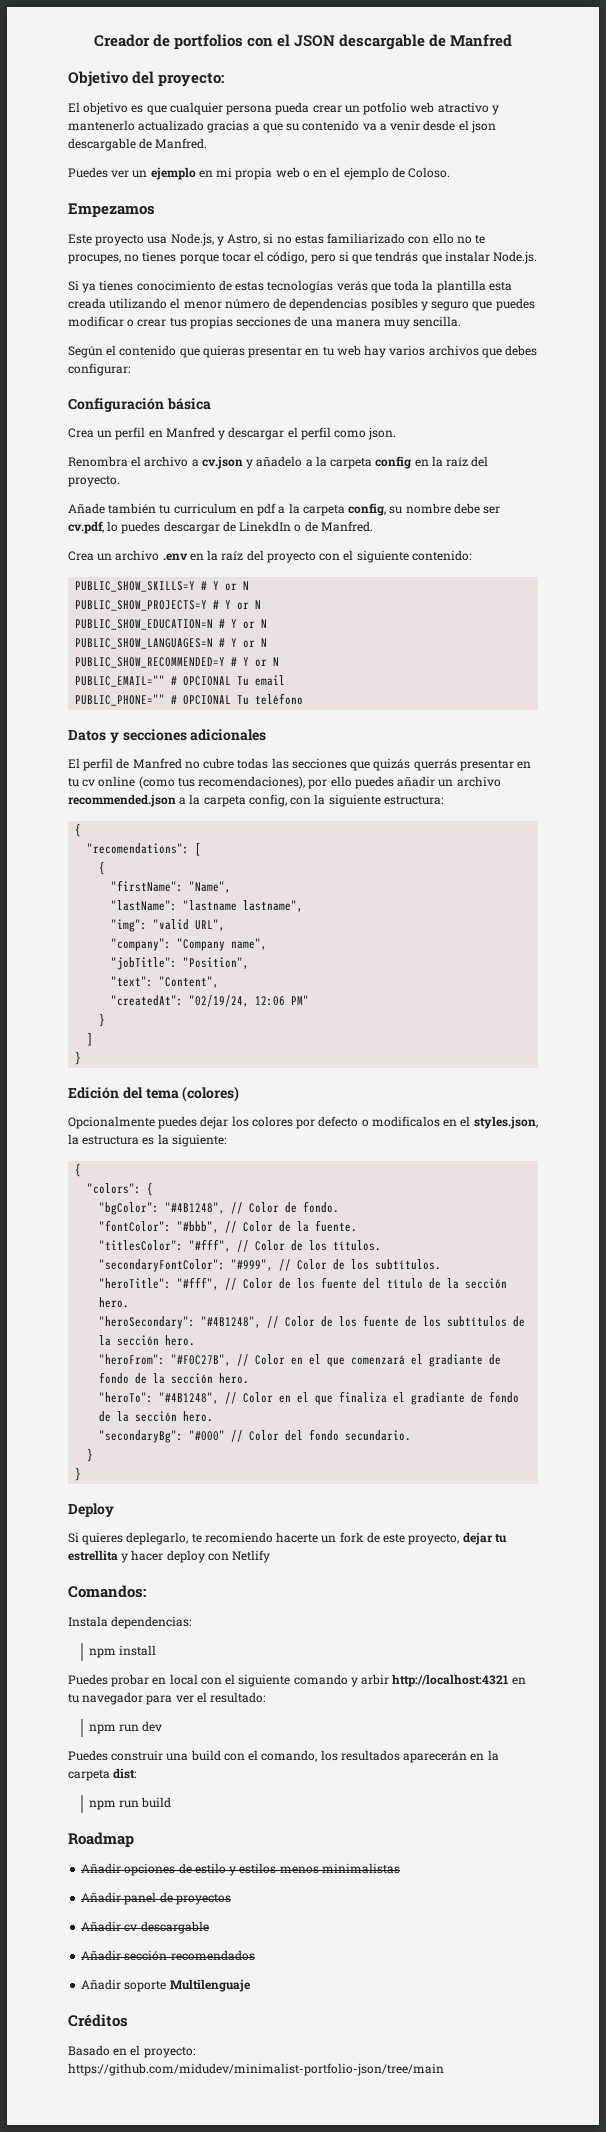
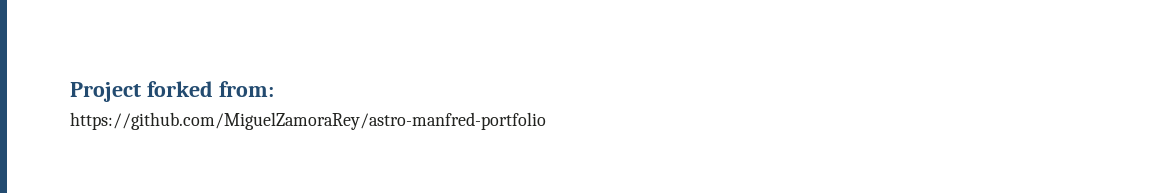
- Creador de portfolios con el JSON descargable de Manfred
- Objetivo del proyecto:
- El objetivo es que cualquier persona pueda crear un potfolio web atractivo y mantenerlo actualizado gracias a que su contenido va a venir desde el json descargable de Manfred.
- Puedes ver un ejemplo en mi propia web o en el ejemplo de Coloso.
- Empezamos
- Este proyecto usa Node.js, y Astro, si no estas familiarizado con ello no te procupes, no tienes porque tocar el código, pero si que tendrás que instalar Node.js.
- Si ya tienes conocimiento de estas tecnologías verás que toda la plantilla esta creada utilizando el menor número de dependencias posibles y seguro que puedes modificar o crear tus propias secciones de una manera muy sencilla.
- Según el contenido que quieras presentar en tu web hay varios archivos que debes configurar:
- Configuración básica
- Crea un perfil en Manfred y descargar el perfil como json.
- Renombra el archivo a cv.json y añadelo a la carpeta config en la raíz del proyecto.
- Añade también tu curriculum en pdf a la carpeta config, su nombre debe ser cv.pdf, lo puedes descargar de LinekdIn o de Manfred.
- Crea un archivo .env en la raíz del proyecto con el siguiente contenido:
- PUBLIC_SHOW_SKILLS=Y # Y or N
- PUBLIC_SHOW_PROJECTS=Y # Y or N
- PUBLIC_SHOW_EDUCATION=N # Y or N
- PUBLIC_SHOW_LANGUAGES=N # Y or N
- PUBLIC_SHOW_RECOMMENDED=Y # Y or N
- PUBLIC_EMAIL="" # OPCIONAL Tu email
- PUBLIC_PHONE="" # OPCIONAL Tu teléfono
- Datos y secciones adicionales
- El perfil de Manfred no cubre todas las secciones que quizás querrás presentar en tu cv online (como tus recomendaciones), por ello puedes añadir un archivo recommended.json a la carpeta config, con la siguiente estructura:
- {
- "recomendations": [
- {
- "firstName": "Name",
- "lastName": "lastname lastname",
- "img": "valid URL",
- "company": "Company name",
- "jobTitle": "Position",
- "text": "Content",
- "createdAt": "02/19/24, 12:06 PM"
- }
- ]
- }
- Edición del tema (colores)
- Opcionalmente puedes dejar los colores por defecto o modificalos en el styles.json, la estructura es la siguiente:
- {
- "colors": {
- "bgColor": "#4B1248", // Color de fondo.
- "fontColor": "#bbb", // Color de la fuente.
- "titlesColor": "#fff", // Color de los títulos.
- "secondaryFontColor": "#999", // Color de los subtítulos.
- "heroTitle": "#fff", // Color de los fuente del título de la sección hero.
- "heroSecondary": "#4B1248", // Color de los fuente de los subtítulos de la sección hero.
- "heroFrom": "#F0C27B", // Color en el que comenzará el gradiante de fondo de la sección hero.
- "heroTo": "#4B1248", // Color en el que finaliza el gradiante de fondo de la sección hero.
- "secondaryBg": "#000" // Color del fondo secundario.
- }
- }
- Deploy
- Si quieres deplegarlo, te recomiendo hacerte un fork de este proyecto, dejar tu estrellita y hacer deploy con Netlify
- Comandos:
- Instala dependencias:
- npm install
- Puedes probar en local con el siguiente comando y arbir http://localhost:4321 en tu navegador para ver el resultado:
- npm run dev
- Puedes construir una build con el comando, los resultados aparecerán en la carpeta dist:
- npm run build
- Roadmap
- Añadir opciones de estilo y estilos menos minimalistas
- Añadir panel de proyectos
- Añadir cv descargable
- Añadir sección recomendados
- Añadir soporte Multilenguaje
- Créditos
- Basado en el proyecto: https://github.com/midudev/minimalist-portfolio-json/tree/main
+ Project forked from:
+ https://github.com/MiguelZamoraRey/astro-manfred-portfolio

